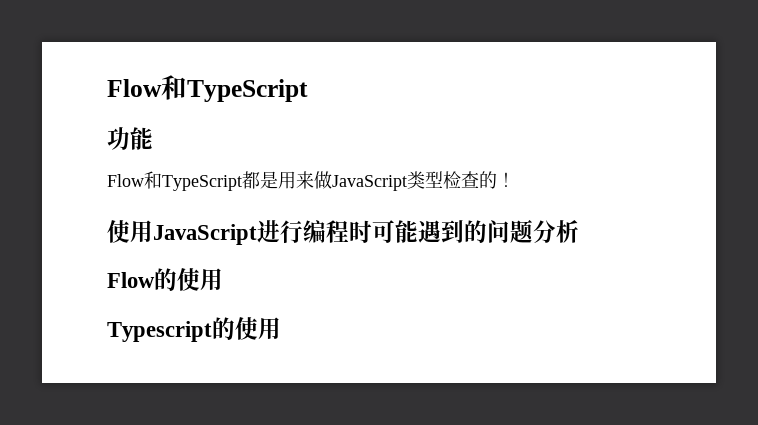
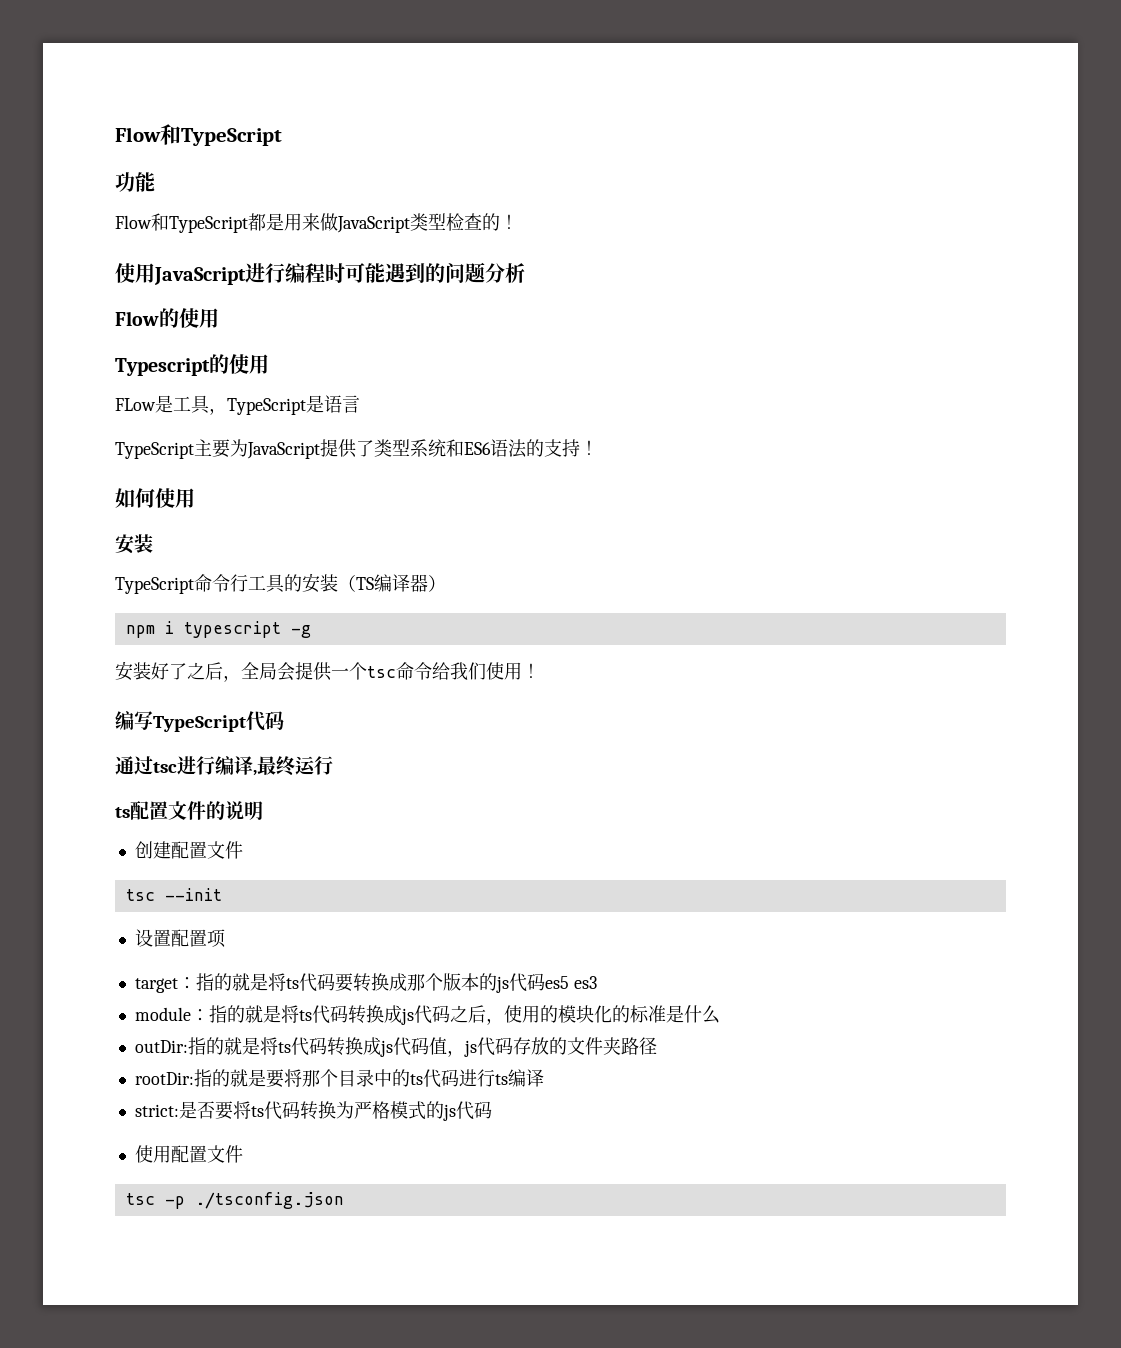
+ FLow是工具，TypeScript是语言
+ TypeScript主要为JavaScript提供了类型系统和ES6语法的支持！
+ 如何使用
+ 安装
+ TypeScript命令行工具的安装（TS编译器）
+ npm i typescript -g
+ 安装好了之后，全局会提供一个tsc命令给我们使用！
+ 编写TypeScript代码
+ 通过tsc进行编译,最终运行
+ ts配置文件的说明
+ 创建配置文件
+ tsc --init
+ 设置配置项
+ target：指的就是将ts代码要转换成那个版本的js代码es5 es3
+ module：指的就是将ts代码转换成js代码之后，使用的模块化的标准是什么
+ outDir:指的就是将ts代码转换成js代码值，js代码存放的文件夹路径
+ rootDir:指的就是要将那个目录中的ts代码进行ts编译
+ strict:是否要将ts代码转换为严格模式的js代码
+ 使用配置文件
+ tsc -p ./tsconfig.json

